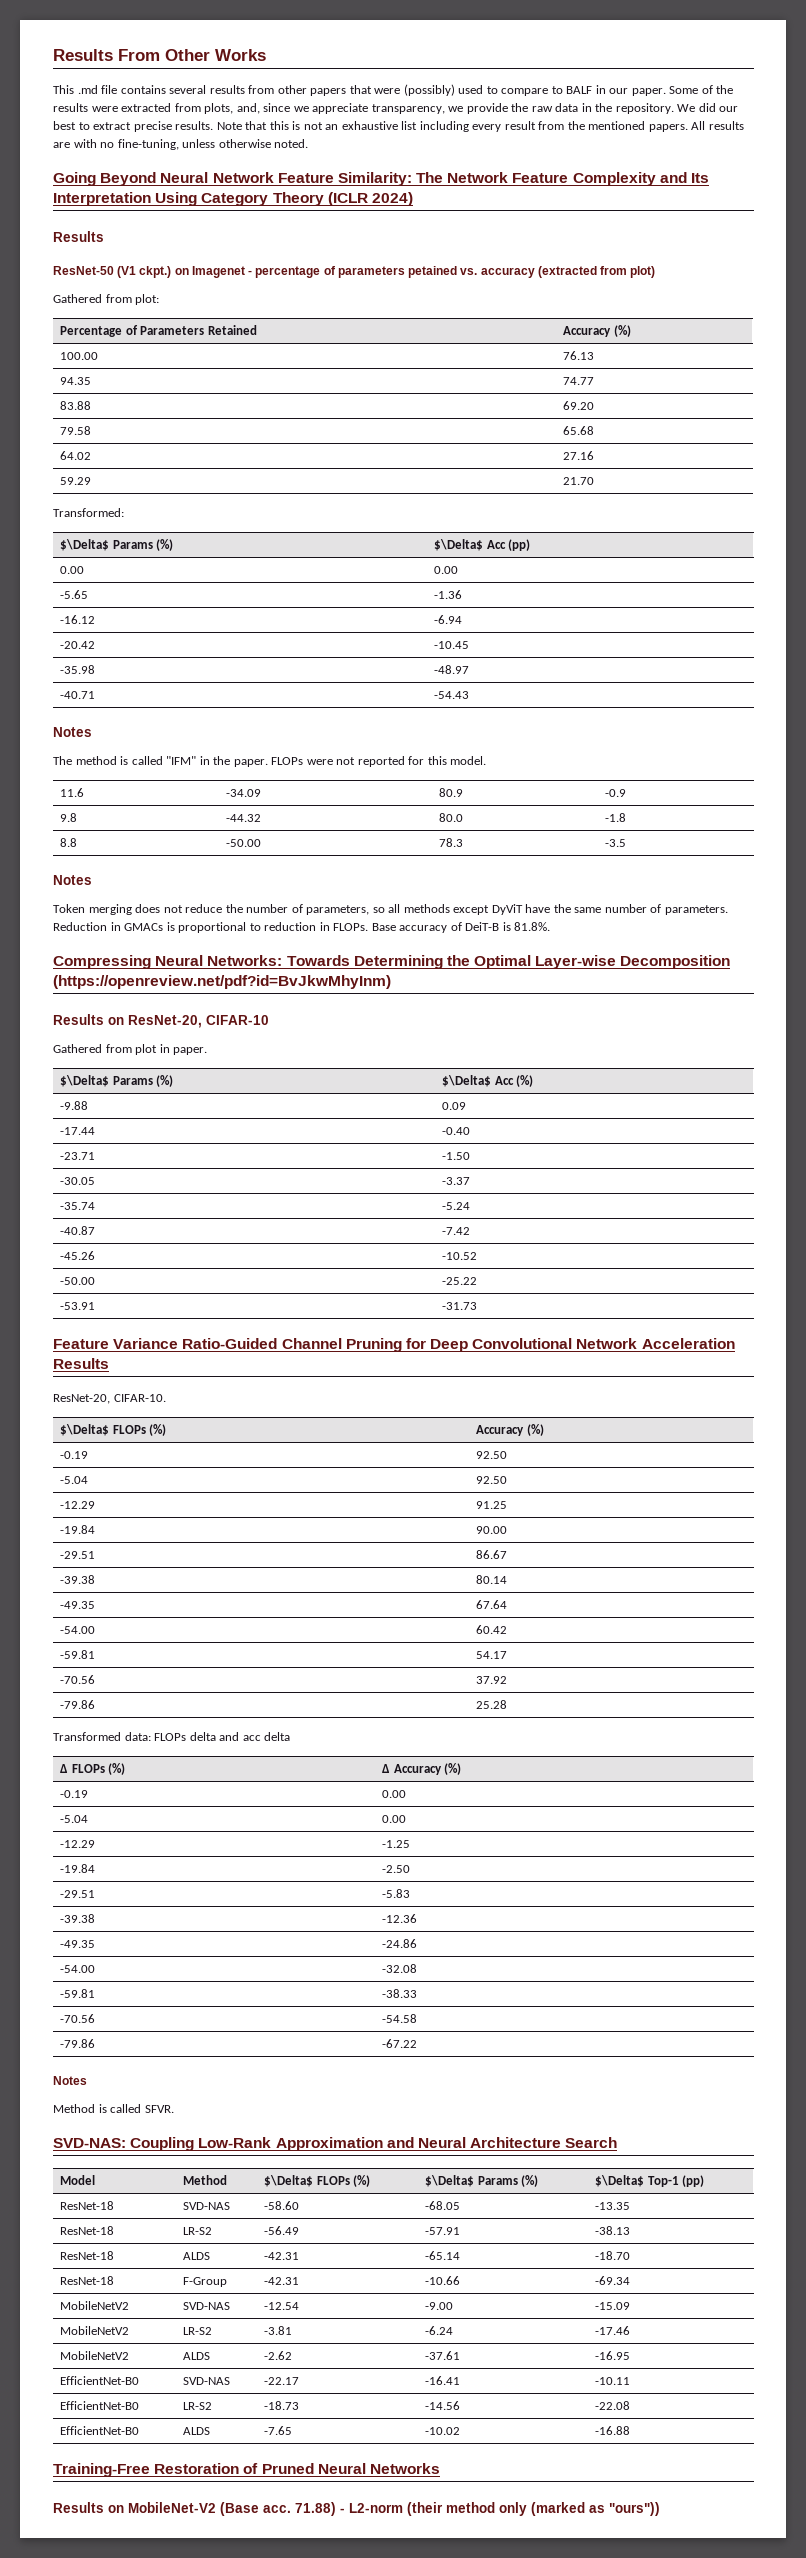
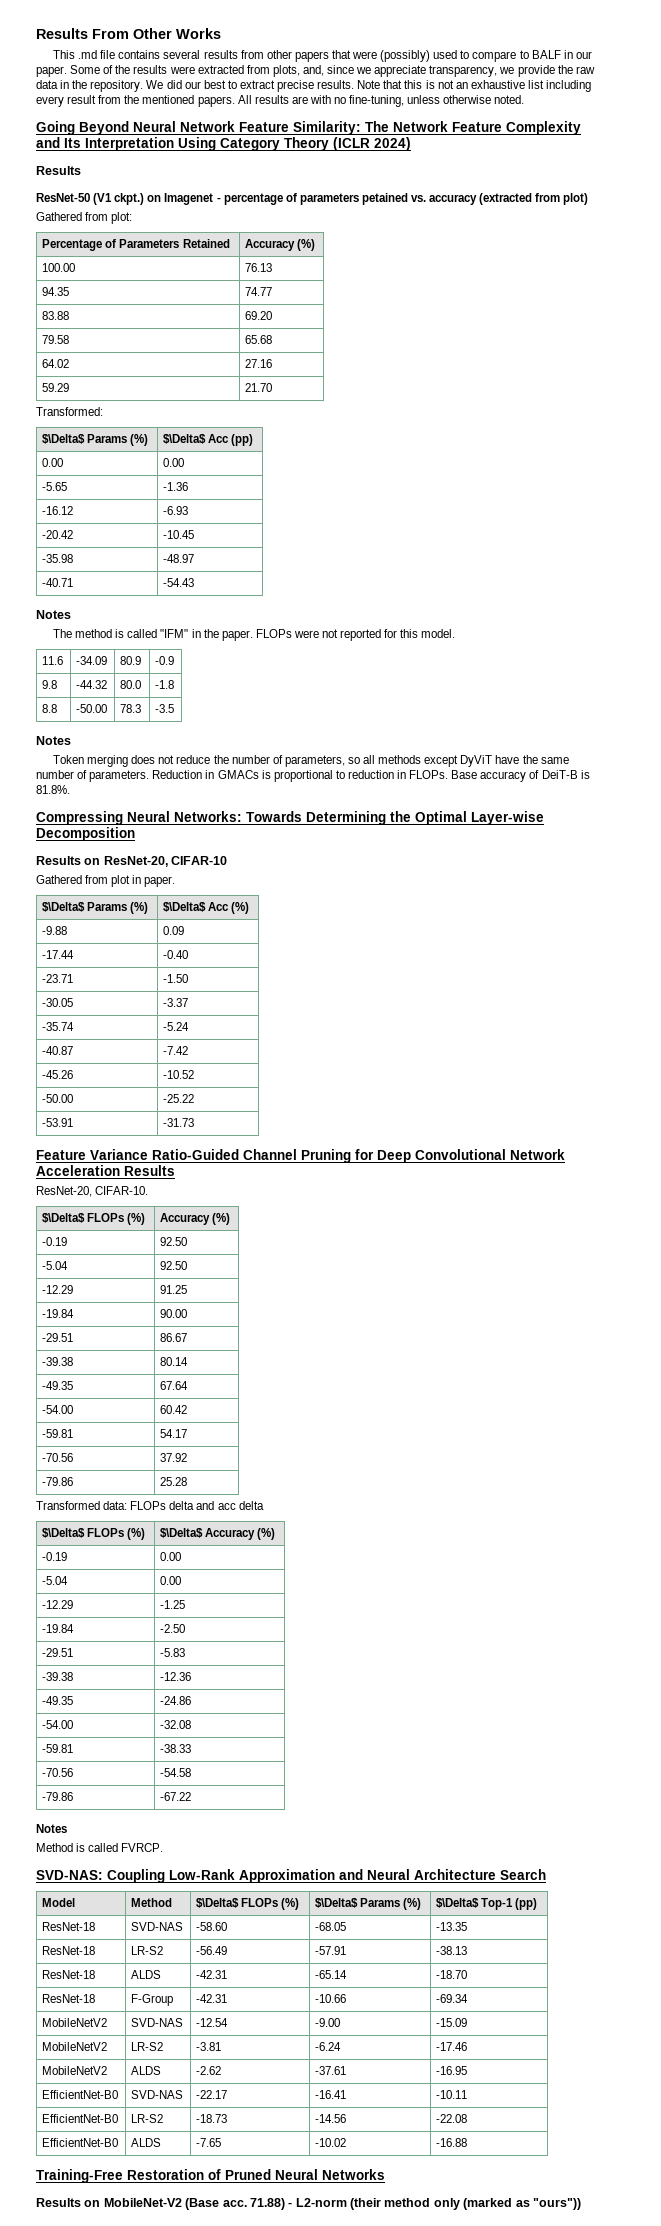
- -16.12 | -6.94
+ -16.12 | -6.93
- Compressing Neural Networks: Towards Determining the Optimal Layer-wise Decomposition (https://openreview.net/pdf?id=BvJkwMhyInm)
+ Compressing Neural Networks: Towards Determining the Optimal Layer-wise Decomposition
- Δ FLOPs (%) | Δ Accuracy (%)
+ $\Delta$ FLOPs (%) | $\Delta$ Accuracy (%)
- Method is called SFVR.
+ Method is called FVRCP.

